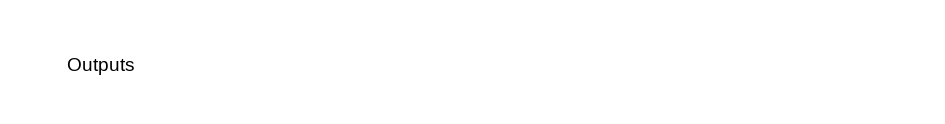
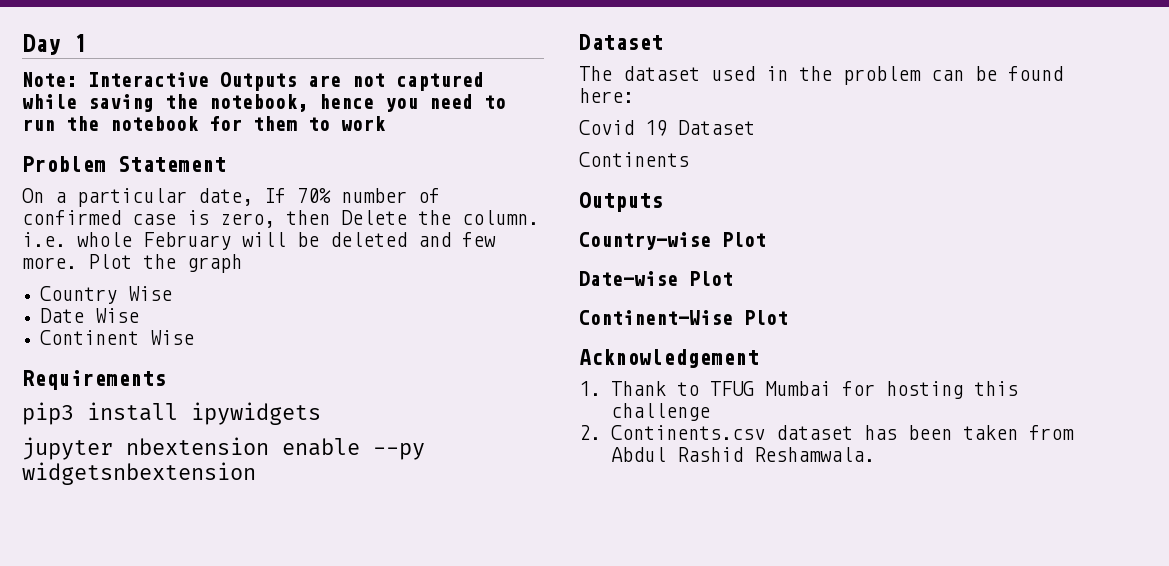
+ Day 1
+ Note: Interactive Outputs are not captured while saving the notebook, hence you need to run the notebook for them to work
+ Problem Statement
+ On a particular date, If 70% number of confirmed case is zero, then Delete the column. i.e. whole February will be deleted and few more. Plot the graph
+ Country Wise
+ Date Wise
+ Continent Wise
+ Requirements
+ pip3 install ipywidgets
+ jupyter nbextension enable --py widgetsnbextension
+ Dataset
+ The dataset used in the problem can be found here:
+ Covid 19 Dataset
+ Continents
  Outputs
+ Country-wise Plot
+ Date-wise Plot
+ Continent-Wise Plot
+ Acknowledgement
+ 1. Thank to TFUG Mumbai for hosting this challenge
+ 2. Continents.csv dataset has been taken from Abdul Rashid Reshamwala.

